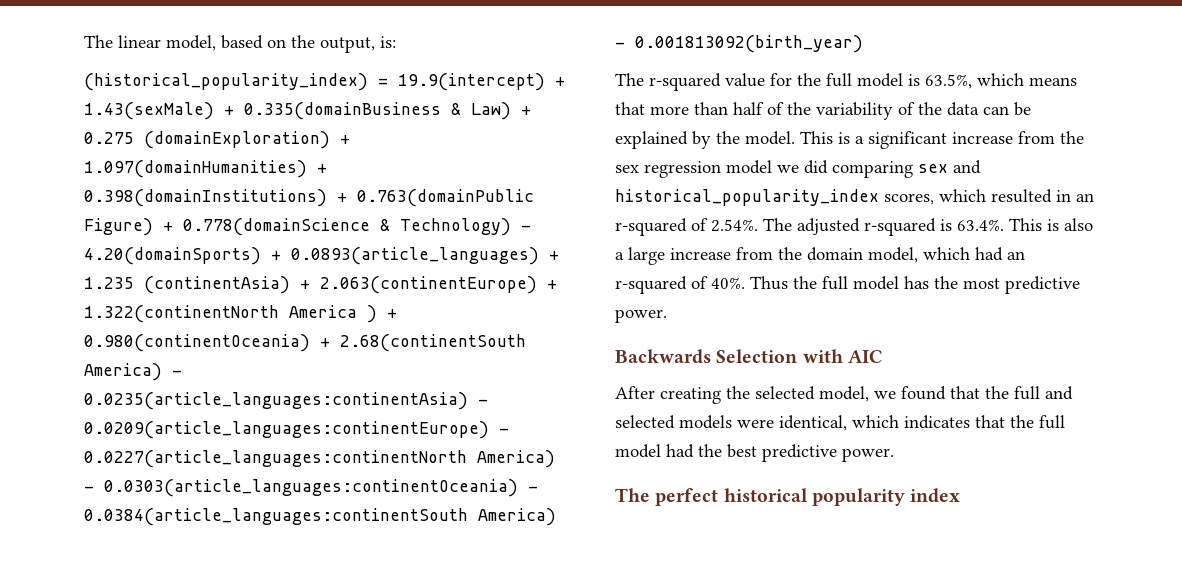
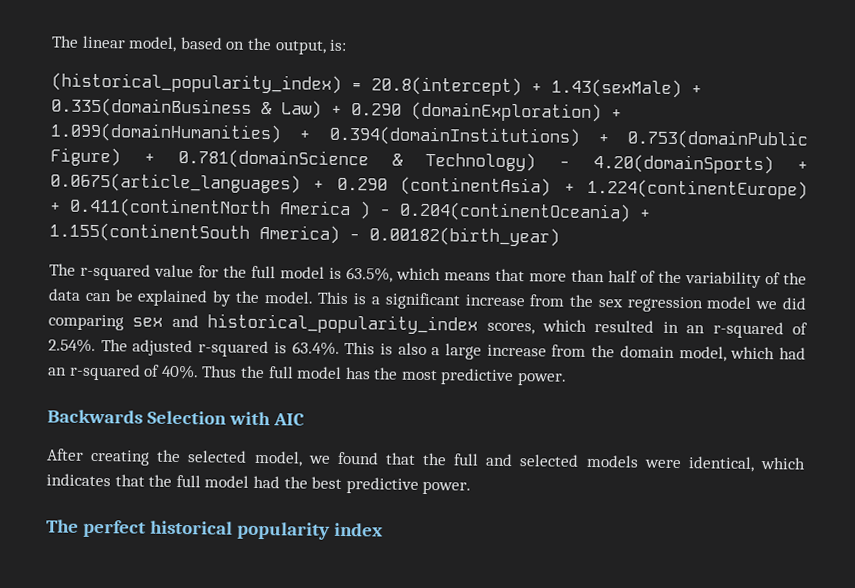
- (historical_popularity_index) = 19.9(intercept) + 1.43(sexMale) + 0.335(domainBusiness & Law) + 0.275 (domainExploration) + 1.097(domainHumanities) + 0.398(domainInstitutions) + 0.763(domainPublic Figure) + 0.778(domainScience & Technology) - 4.20(domainSports) + 0.0893(article_languages) + 1.235 (continentAsia) + 2.063(continentEurope) + 1.322(continentNorth America ) + 0.980(continentOceania) + 2.68(continentSouth America) - 0.0235(article_languages:continentAsia) - 0.0209(article_languages:continentEurope) - 0.0227(article_languages:continentNorth America) - 0.0303(article_languages:continentOceania) - 0.0384(article_languages:continentSouth America) - 0.001813092(birth_year)
+ (historical_popularity_index) = 20.8(intercept) + 1.43(sexMale) + 0.335(domainBusiness & Law) + 0.290 (domainExploration) + 1.099(domainHumanities) + 0.394(domainInstitutions) + 0.753(domainPublic Figure) + 0.781(domainScience & Technology) - 4.20(domainSports) + 0.0675(article_languages) + 0.290 (continentAsia) + 1.224(continentEurope) + 0.411(continentNorth America ) - 0.204(continentOceania) + 1.155(continentSouth America) - 0.00182(birth_year)

